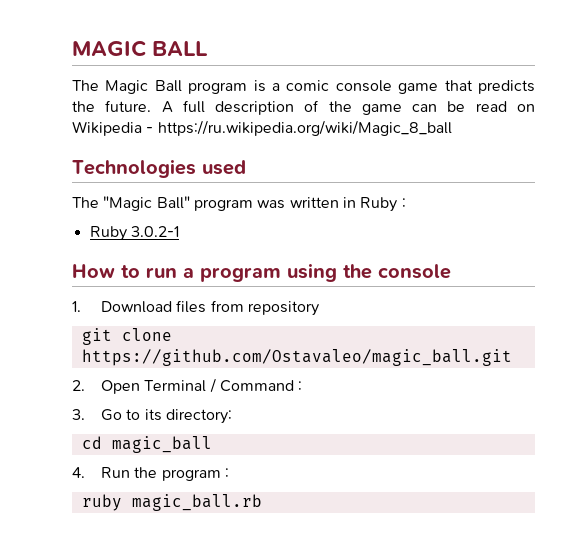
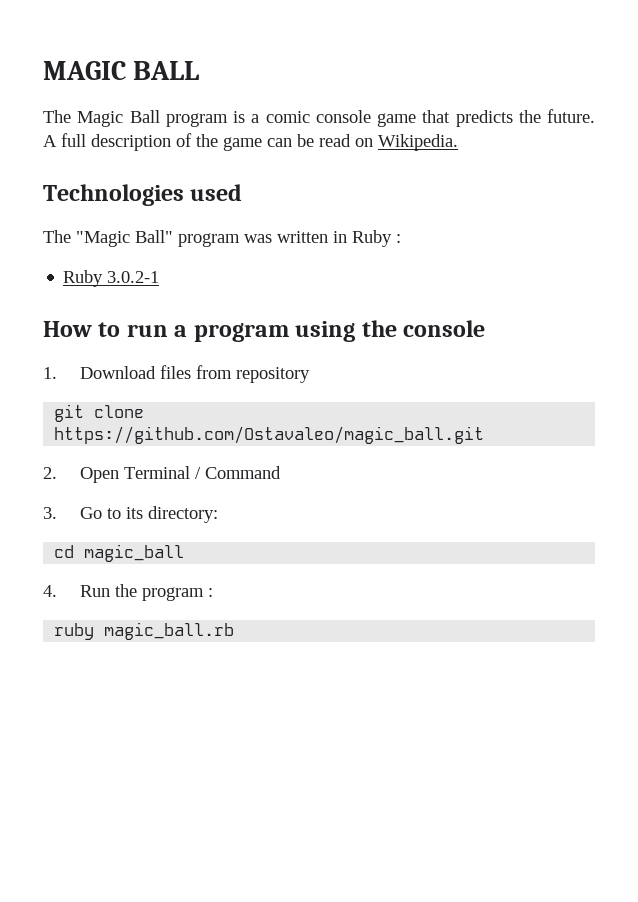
- A full description of the game can be read on Wikipedia - https://ru.wikipedia.org/wiki/Magic_8_ball
+ A full description of the game can be read on Wikipedia.
- 2. Open Terminal / Command :
+ 2. Open Terminal / Command

